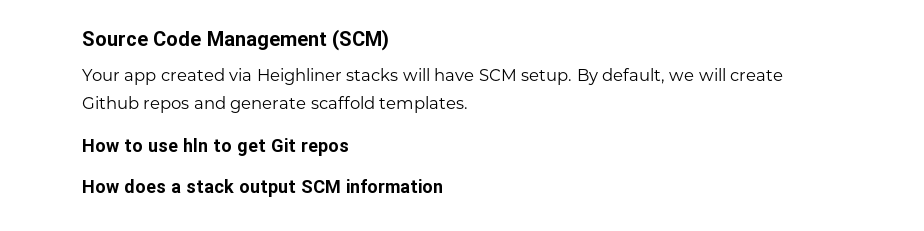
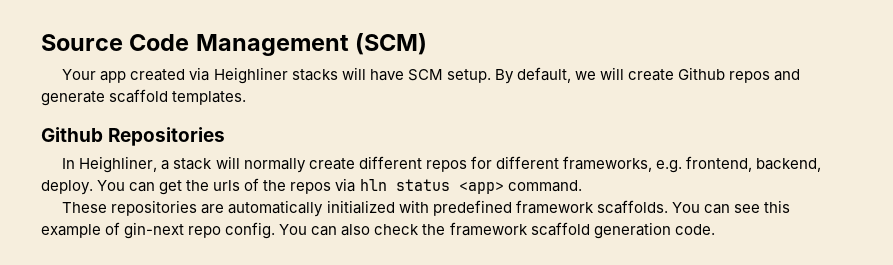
- How to use hln to get Git repos
- How does a stack output SCM information
+ Github Repositories
+ In Heighliner, a stack will normally create different repos for different frameworks, e.g. frontend, backend, deploy. You can get the urls of the repos via hln status <app> command.
+ These repositories are automatically initialized with predefined framework scaffolds. You can see this example of gin-next repo config. You can also check the framework scaffold generation code.

